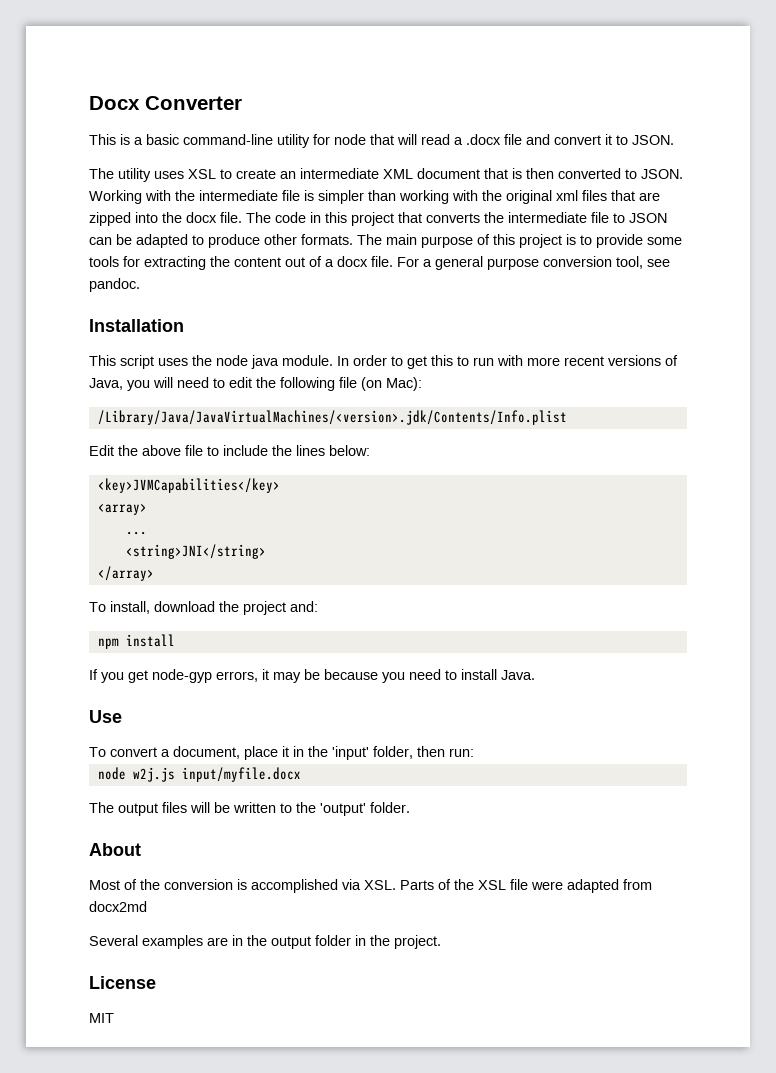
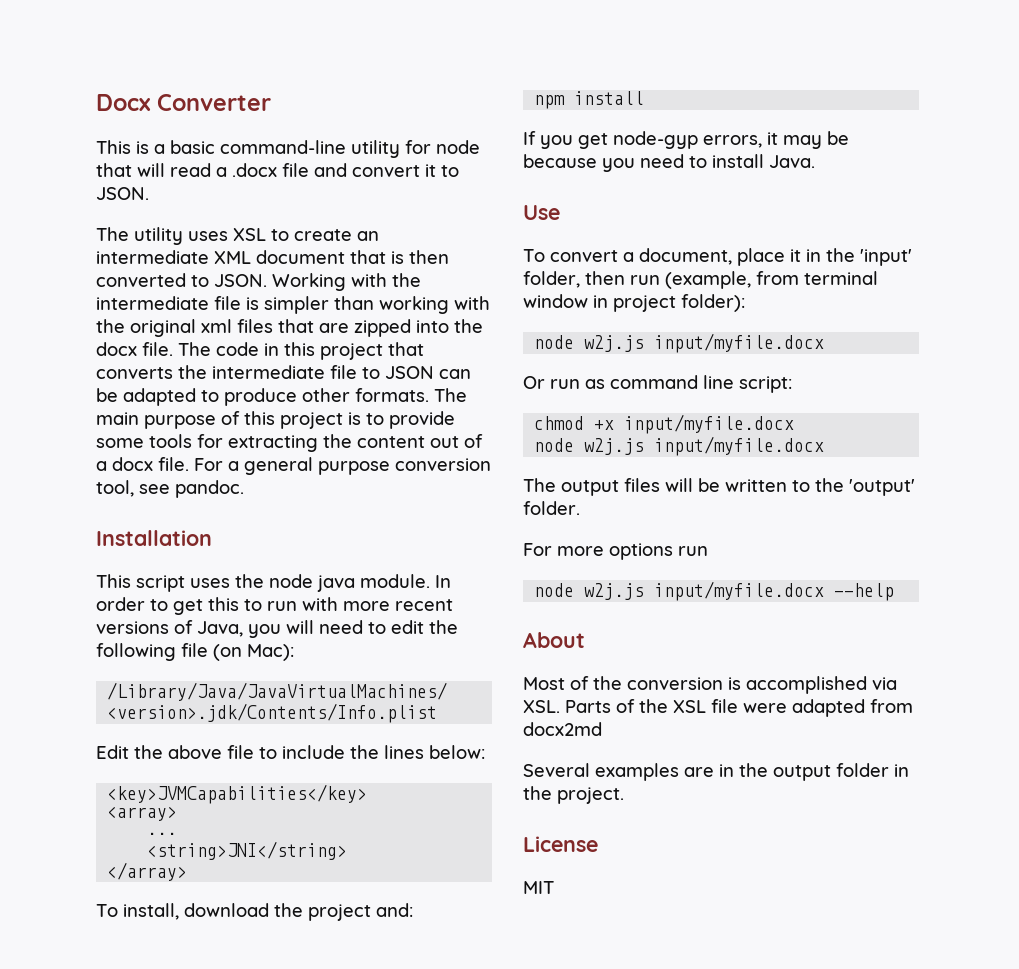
- To convert a document, place it in the 'input' folder, then run:
+ To convert a document, place it in the 'input' folder, then run (example, from terminal window in project folder):
+ node w2j.js input/myfile.docx
+ Or run as command line script:
+ chmod +x input/myfile.docx
+ For more options run
+ node w2j.js input/myfile.docx --help

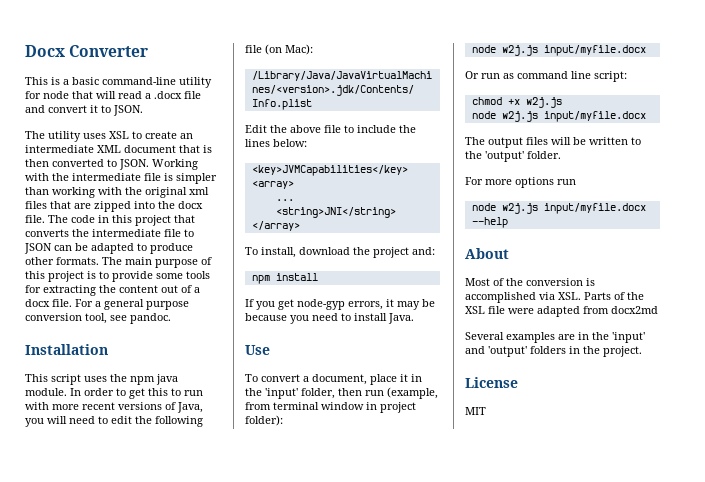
- This script uses the node java module.
+ This script uses the npm java module.
- chmod +x input/myfile.docx
+ chmod +x w2j.js
- Several examples are in the output folder in the project.
+ Several examples are in the 'input' and 'output' folders in the project.

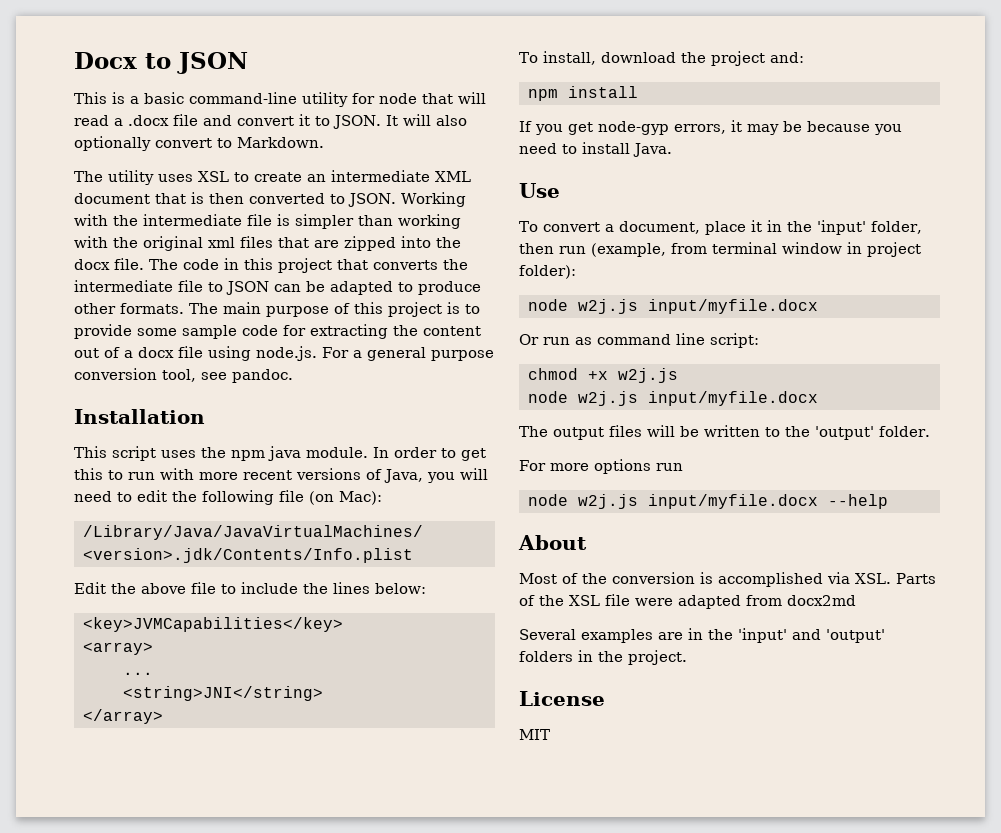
- Docx Converter
+ Docx to JSON
+ It will also optionally convert to Markdown.
- The main purpose of this project is to provide some tools for extracting the content out of a docx file. For a general purpose conversion tool, see pandoc.
+ The main purpose of this project is to provide some sample code for extracting the content out of a docx file using node.js. For a general purpose conversion tool, see pandoc.

